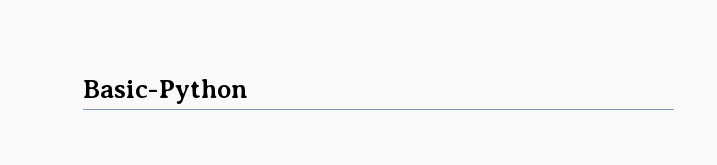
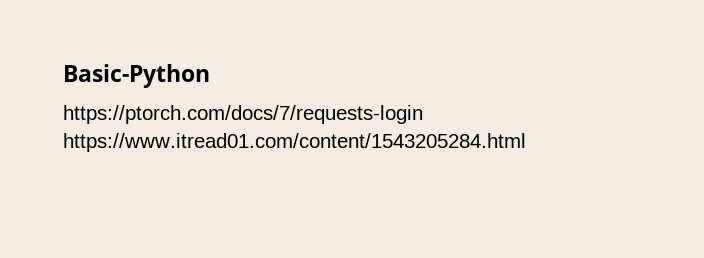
+ https://ptorch.com/docs/7/requests-login https://www.itread01.com/content/1543205284.html

